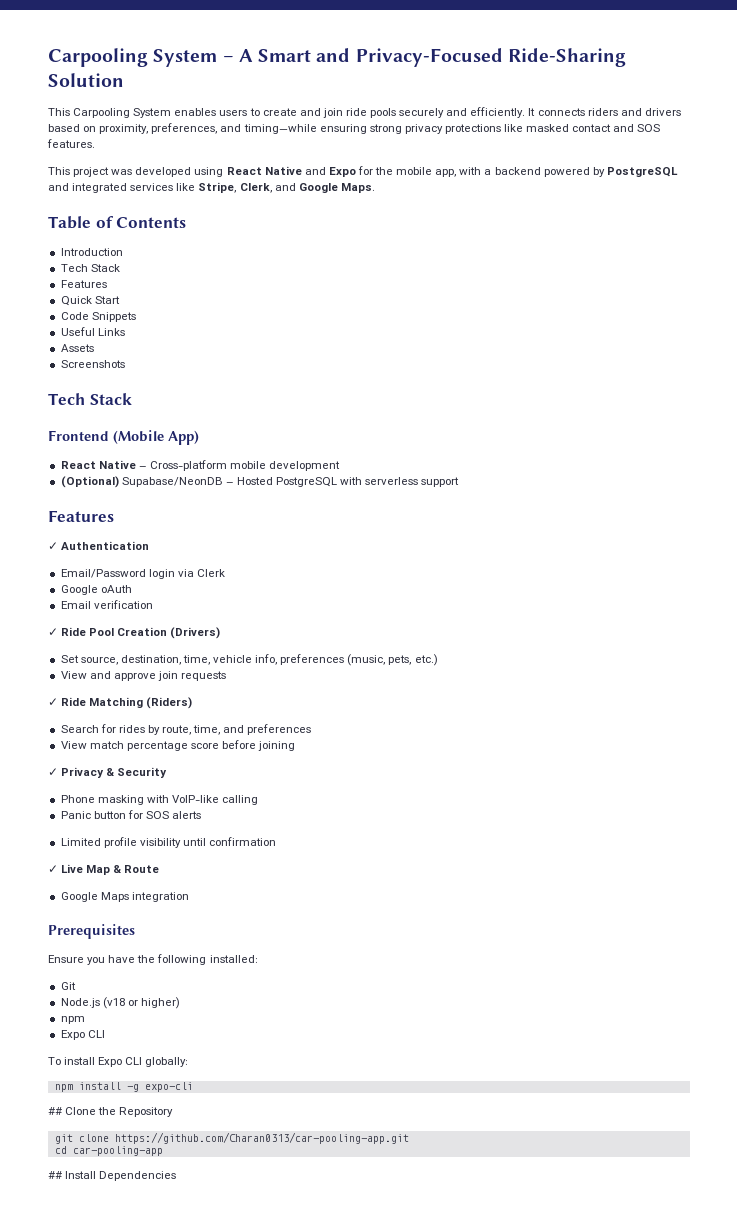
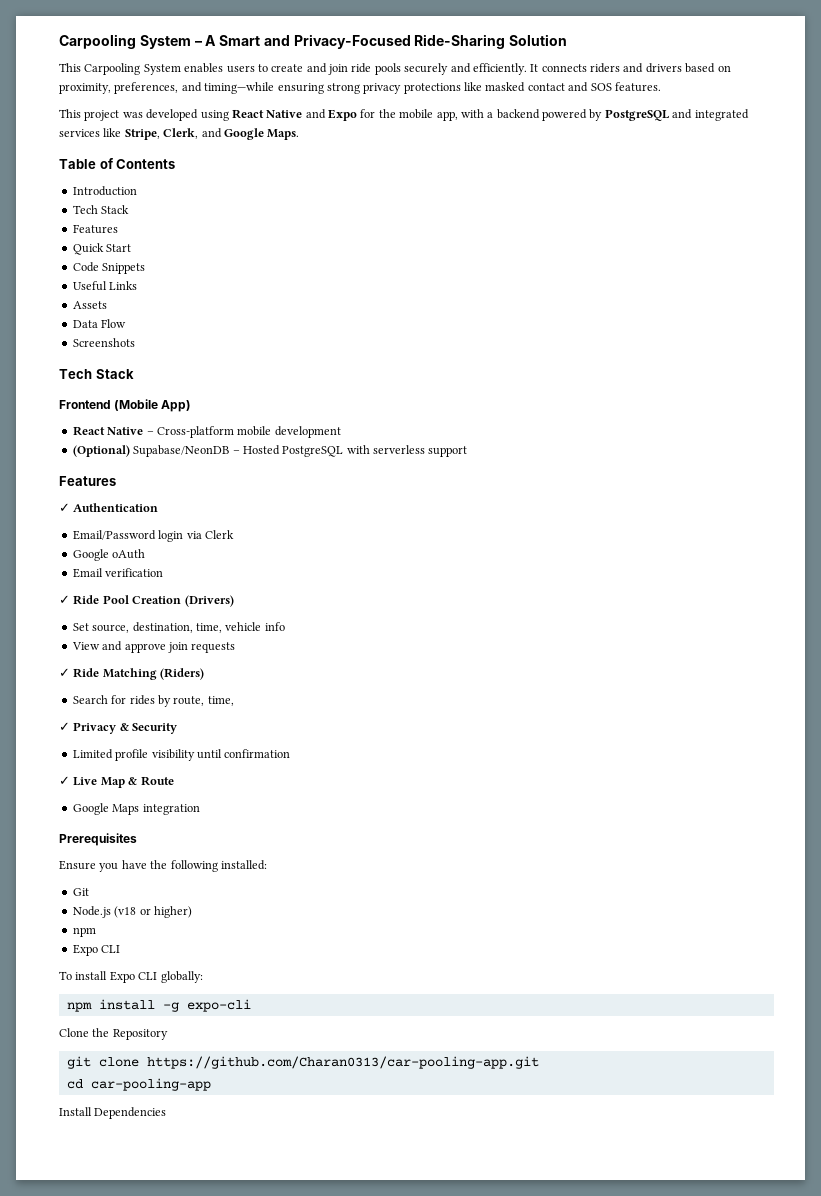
+ Data Flow
- Set source, destination, time, vehicle info, preferences (music, pets, etc.)
+ Set source, destination, time, vehicle info
- Search for rides by route, time, and preferences
- View match percentage score before joining
+ Search for rides by route, time,
  ✓ Privacy & Security
- Phone masking with VoIP-like calling
- Panic button for SOS alerts
- ## Clone the Repository
+ Clone the Repository
- ## Install Dependencies
+ Install Dependencies

